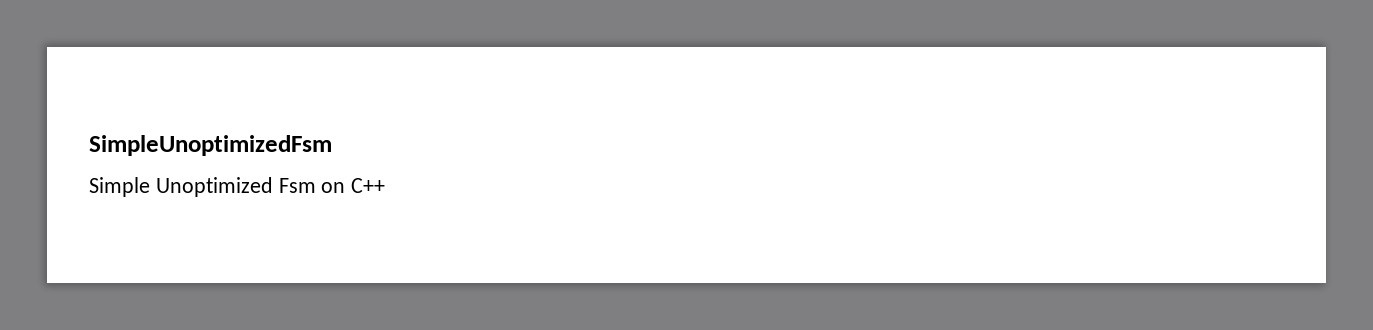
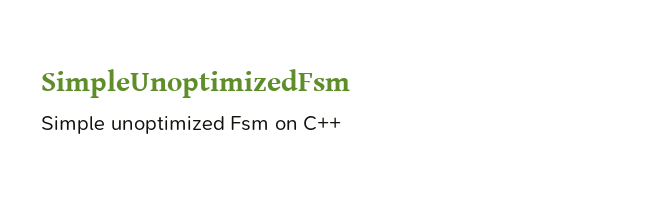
- Simple Unoptimized Fsm on C++
+ Simple unoptimized Fsm on C++

